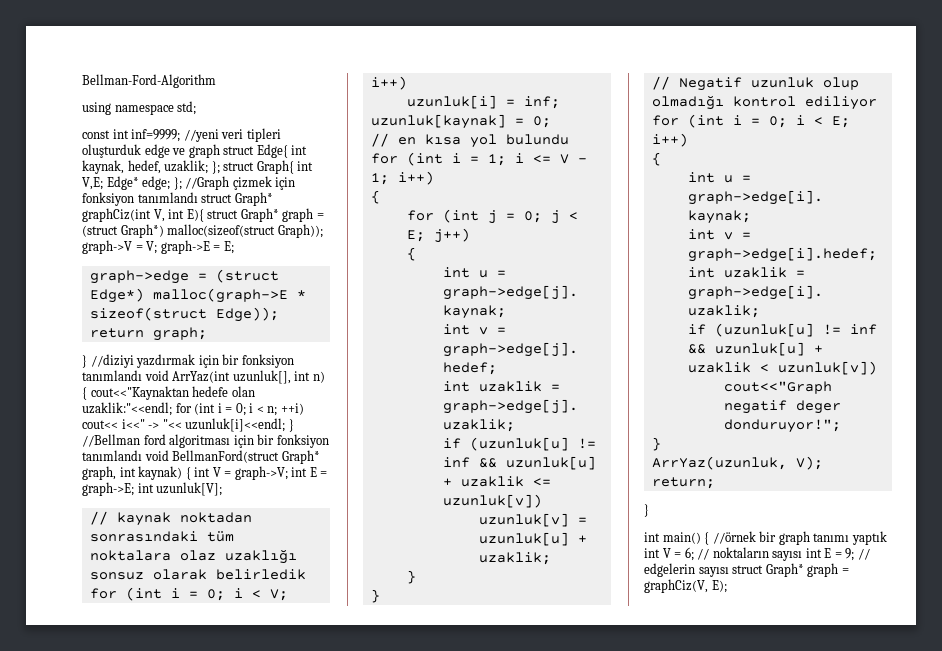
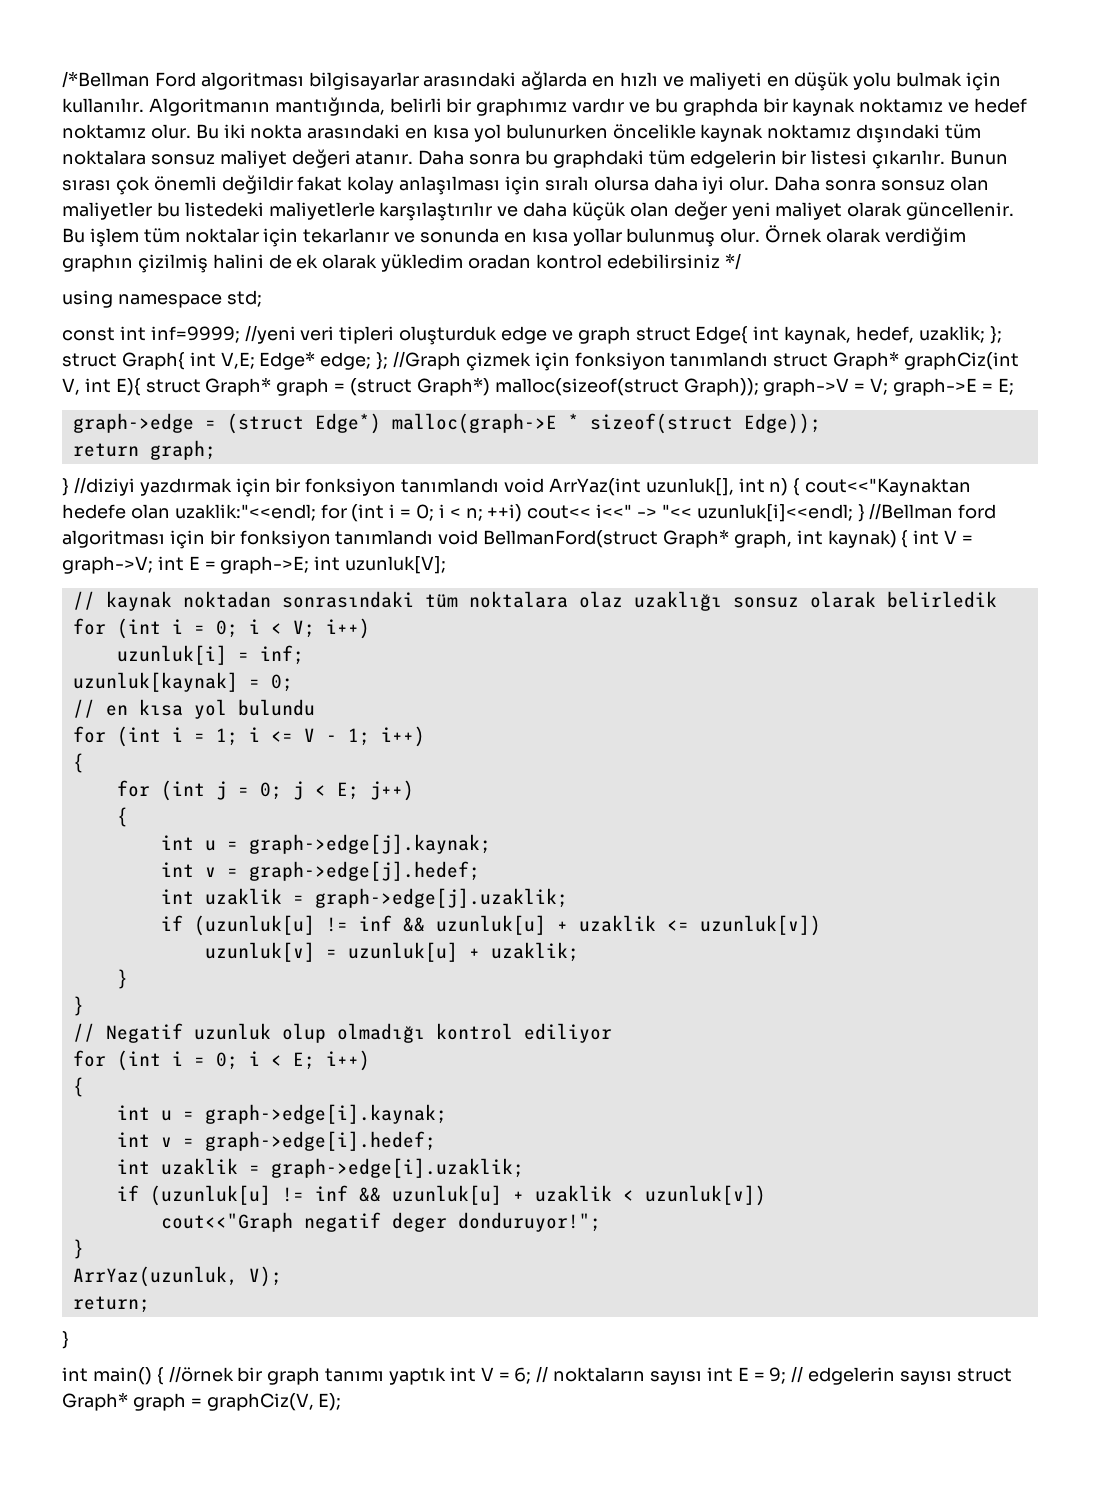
- Bellman-Ford-Algorithm
+ /*Bellman Ford algoritması bilgisayarlar arasındaki ağlarda en hızlı ve maliyeti en düşük yolu bulmak için kullanılır. Algoritmanın mantığında, belirli bir graphımız vardır ve bu graphda bir kaynak noktamız ve hedef noktamız olur. Bu iki nokta arasındaki en kısa yol bulunurken öncelikle kaynak noktamız dışındaki tüm noktalara sonsuz maliyet değeri atanır. Daha sonra bu graphdaki tüm edgelerin bir listesi çıkarılır. Bunun sırası çok önemli değildir fakat kolay anlaşılması için sıralı olursa daha iyi olur. Daha sonra sonsuz olan maliyetler bu listedeki maliyetlerle karşılaştırılır ve daha küçük olan değer yeni maliyet olarak güncellenir. Bu işlem tüm noktalar için tekarlanır ve sonunda en kısa yollar bulunmuş olur. Örnek olarak verdiğim graphın çizilmiş halini de ek olarak yükledim oradan kontrol edebilirsiniz */

